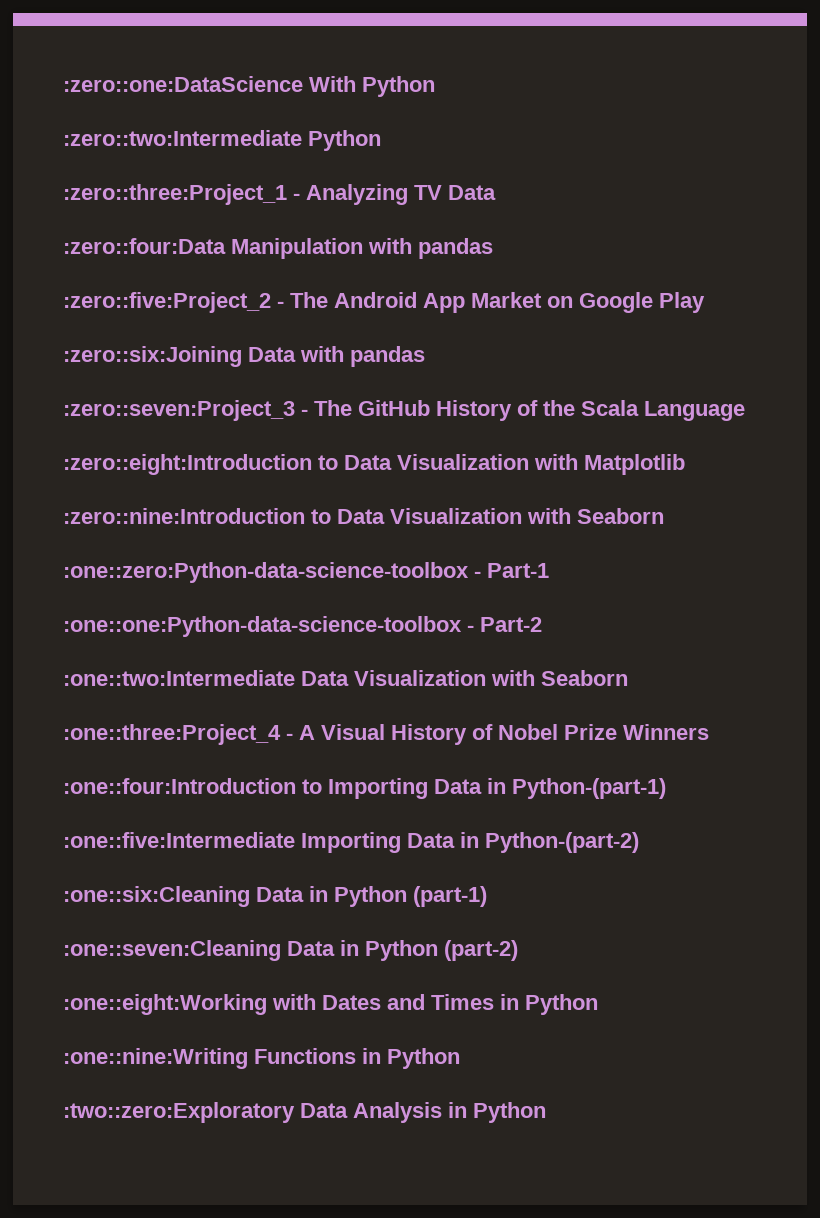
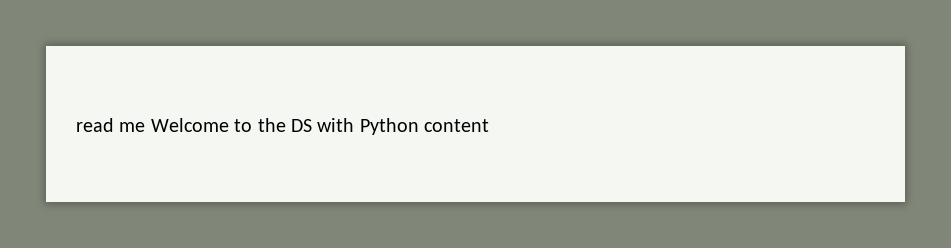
- :zero::one:DataScience With Python
- :zero::two:Intermediate Python
- :zero::three:Project_1 - Analyzing TV Data
- :zero::four:Data Manipulation with pandas
- :zero::five:Project_2 - The Android App Market on Google Play
- :zero::six:Joining Data with pandas
- :zero::seven:Project_3 - The GitHub History of the Scala Language
- :zero::eight:Introduction to Data Visualization with Matplotlib
- :zero::nine:Introduction to Data Visualization with Seaborn
- :one::zero:Python-data-science-toolbox - Part-1
- :one::one:Python-data-science-toolbox - Part-2
- :one::two:Intermediate Data Visualization with Seaborn
- :one::three:Project_4 - A Visual History of Nobel Prize Winners
- :one::four:Introduction to Importing Data in Python-(part-1)
- :one::five:Intermediate Importing Data in Python-(part-2)
- :one::six:Cleaning Data in Python (part-1)
- :one::seven:Cleaning Data in Python (part-2)
- :one::eight:Working with Dates and Times in Python
- :one::nine:Writing Functions in Python
- :two::zero:Exploratory Data Analysis in Python
+ read me Welcome to the DS with Python content

